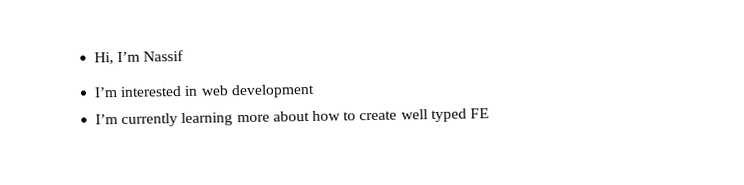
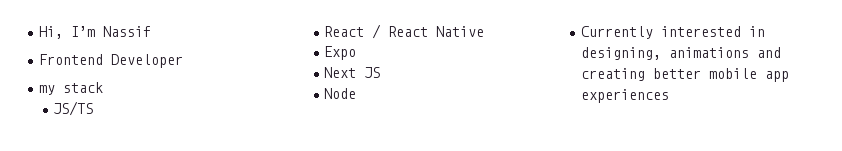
- I’m interested in web development
- I’m currently learning more about how to create well typed FE
+ Frontend Developer
+ my stack
+ JS/TS
+ React / React Native
+ Expo
+ Next JS
+ Node
+ Currently interested in designing, animations and creating better mobile app experiences

